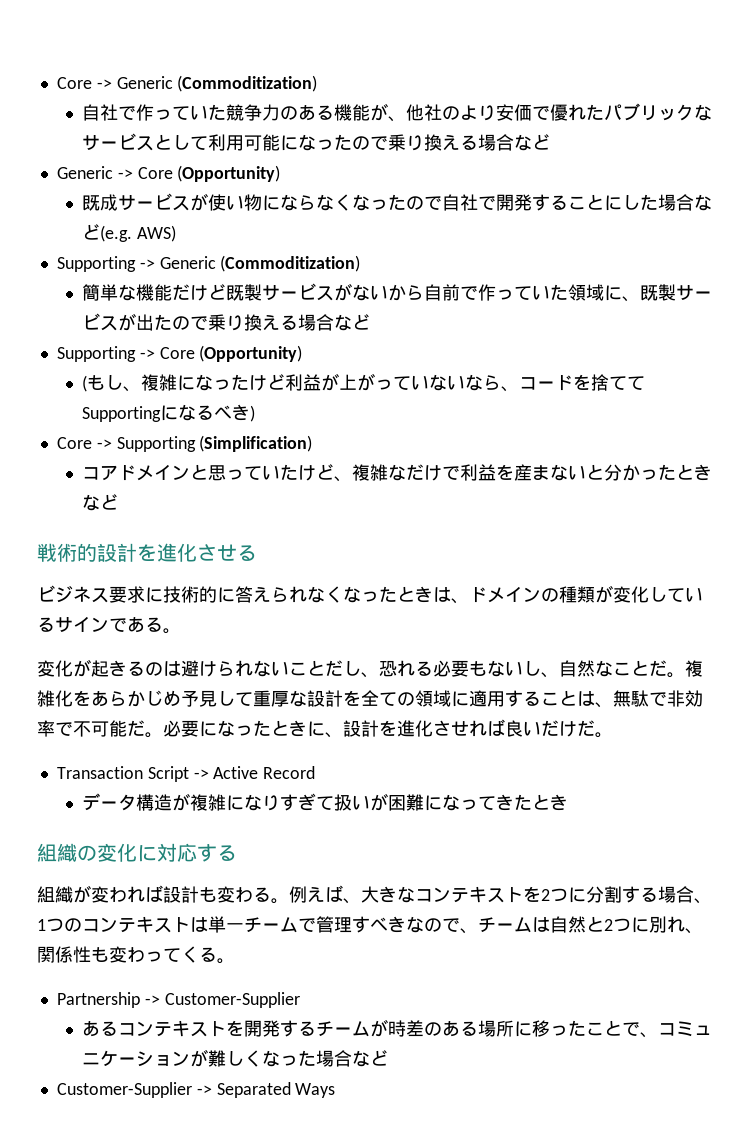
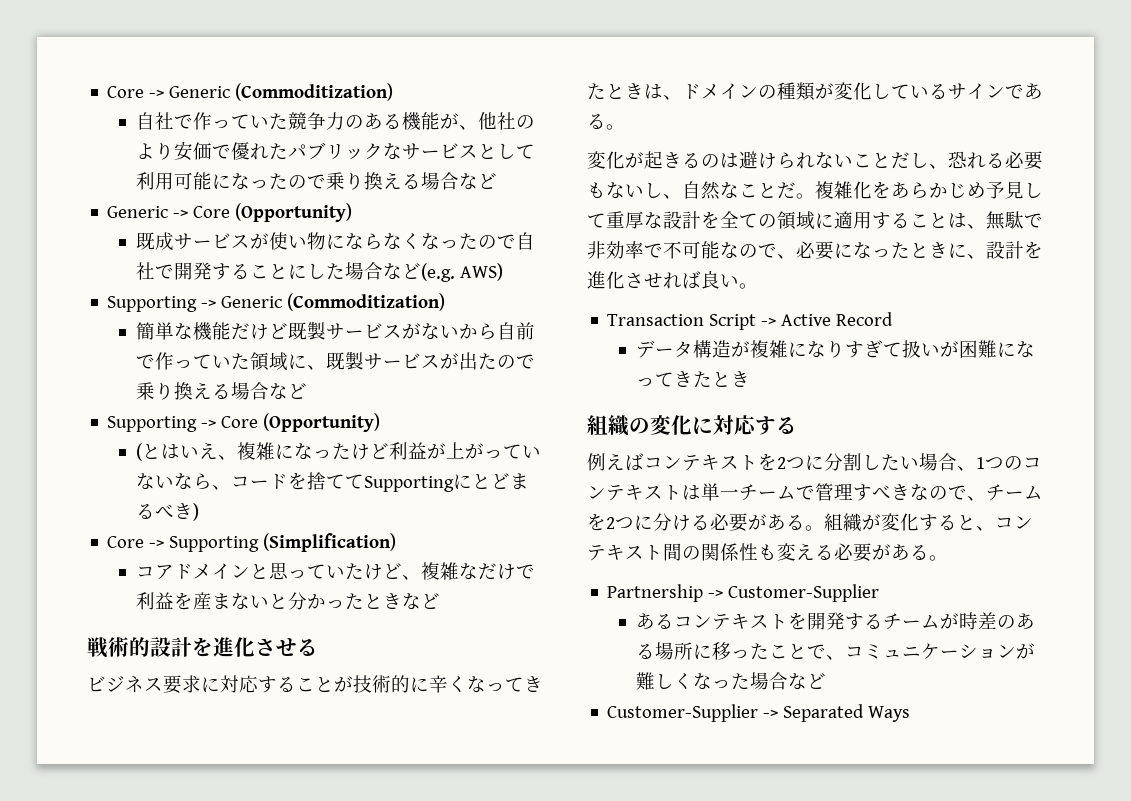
- (もし、複雑になったけど利益が上がっていないなら、コードを捨ててSupportingになるべき)
+ (とはいえ、複雑になったけど利益が上がっていないなら、コードを捨ててSupportingにとどまるべき)
- ビジネス要求に技術的に答えられなくなったときは、ドメインの種類が変化しているサインである。
+ ビジネス要求に対応することが技術的に辛くなってきたときは、ドメインの種類が変化しているサインである。
- 複雑化をあらかじめ予見して重厚な設計を全ての領域に適用することは、無駄で非効率で不可能だ。必要になったときに、設計を進化させれば良いだけだ。
+ 複雑化をあらかじめ予見して重厚な設計を全ての領域に適用することは、無駄で非効率で不可能なので、必要になったときに、設計を進化させれば良い。
- 組織が変われば設計も変わる。例えば、大きなコンテキストを2つに分割する場合、1つのコンテキストは単一チームで管理すべきなので、チームは自然と2つに別れ、関係性も変わってくる。
+ 例えばコンテキストを2つに分割したい場合、1つのコンテキストは単一チームで管理すべきなので、チームを2つに分ける必要がある。組織が変化すると、コンテキスト間の関係性も変える必要がある。

